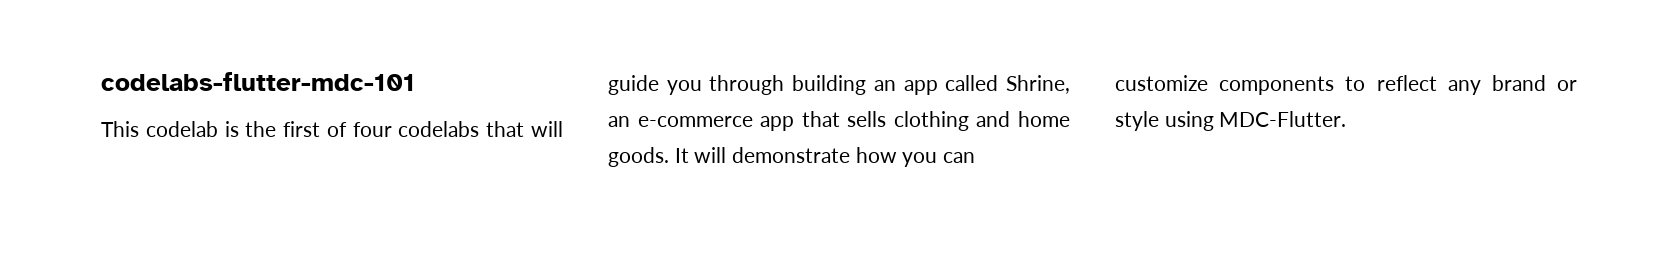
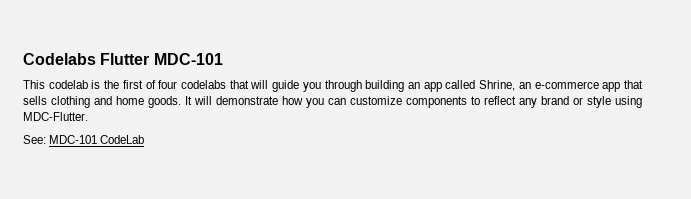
- codelabs-flutter-mdc-101
+ Codelabs Flutter MDC-101
+ See: MDC-101 CodeLab

